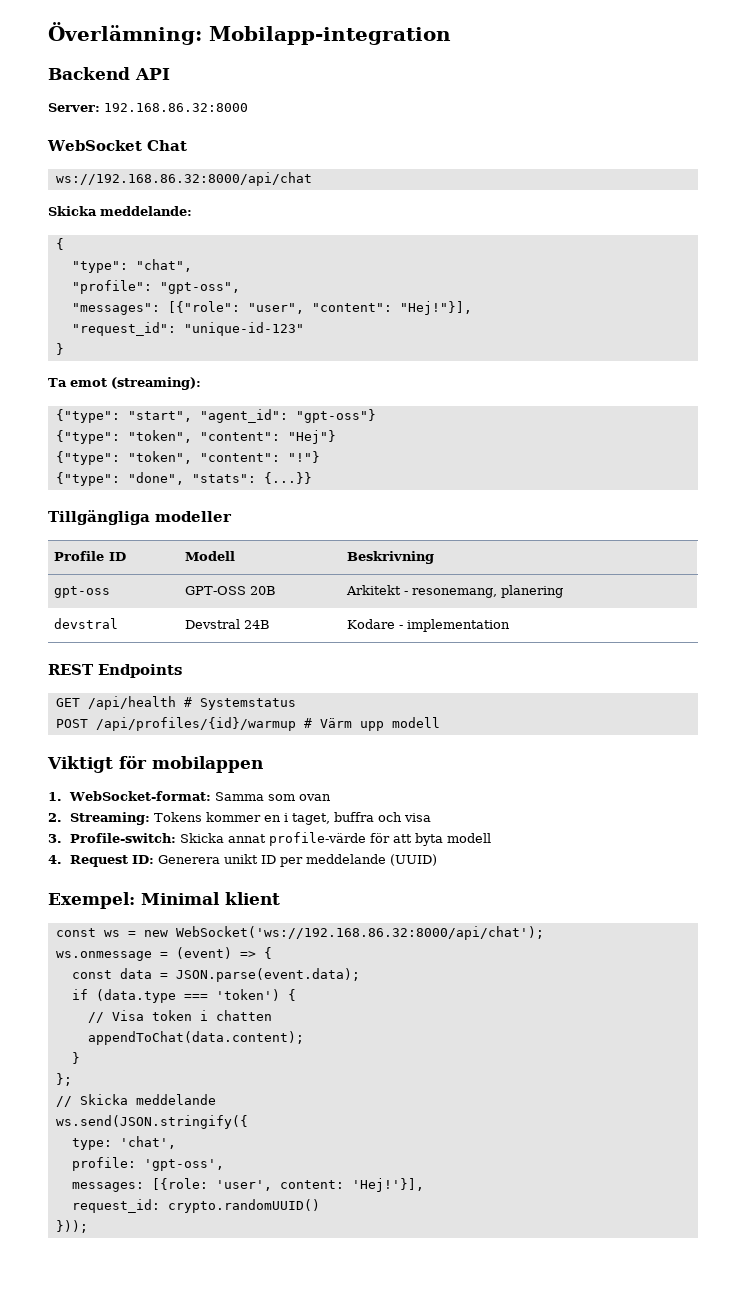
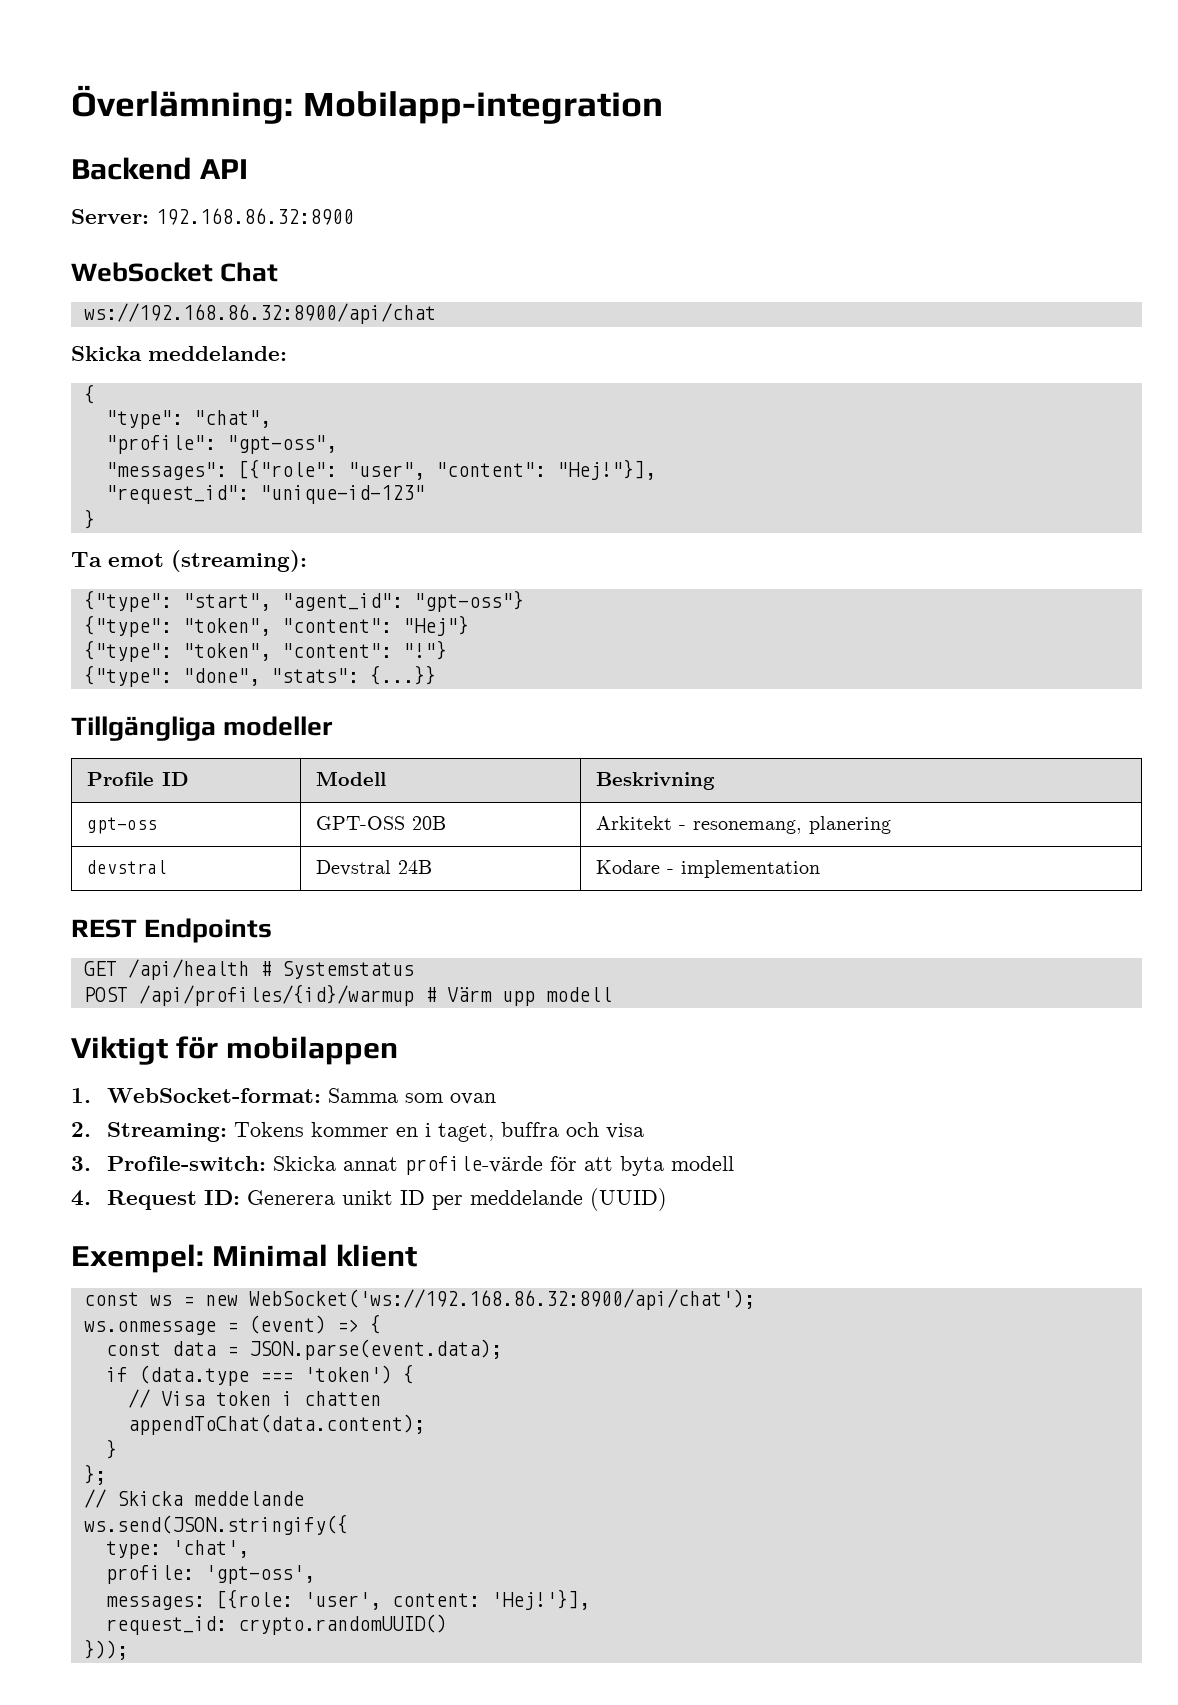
- Server: 192.168.86.32:8000
+ Server: 192.168.86.32:8900
- ws://192.168.86.32:8000/api/chat
+ ws://192.168.86.32:8900/api/chat
- const ws = new WebSocket('ws://192.168.86.32:8000/api/chat');
+ const ws = new WebSocket('ws://192.168.86.32:8900/api/chat');

